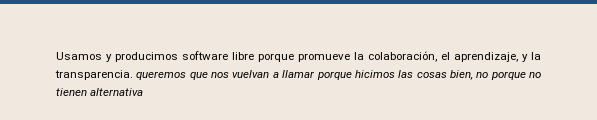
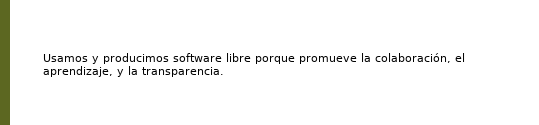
- Usamos y producimos software libre porque promueve la colaboración, el aprendizaje, y la transparencia. queremos que nos vuelvan a llamar porque hicimos las cosas bien, no porque no tienen alternativa
+ Usamos y producimos software libre porque promueve la colaboración, el aprendizaje, y la transparencia.

